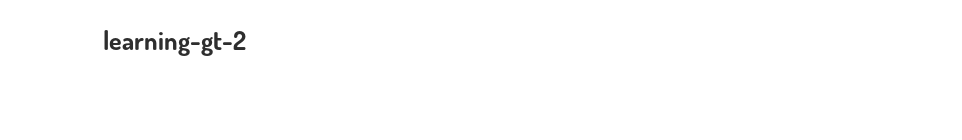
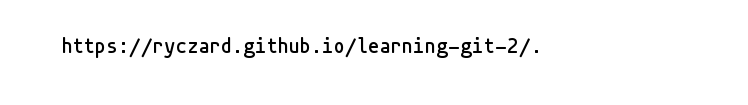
- learning-gt-2
+ https://ryczard.github.io/learning-git-2/.

